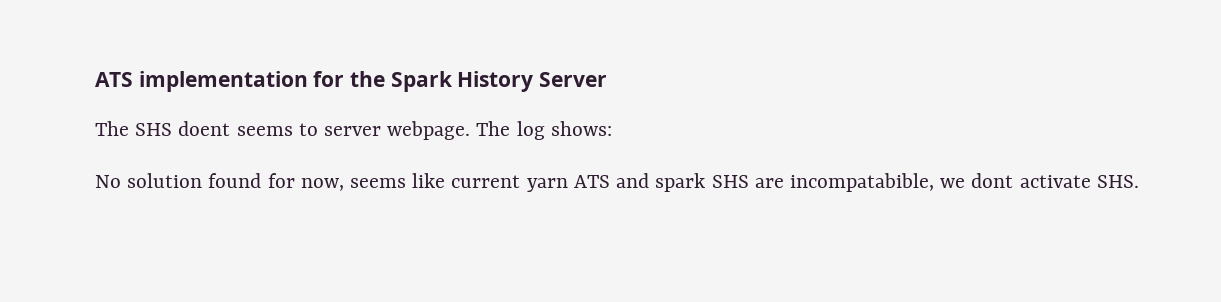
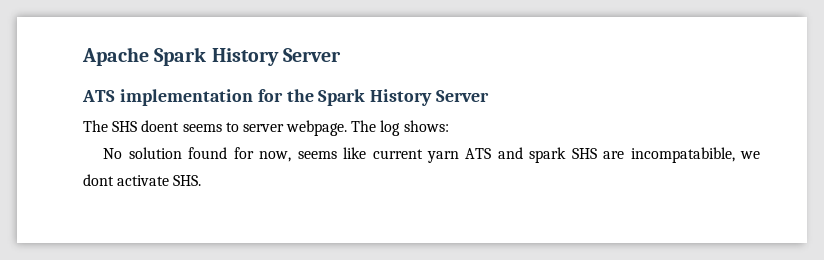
+ Apache Spark History Server

